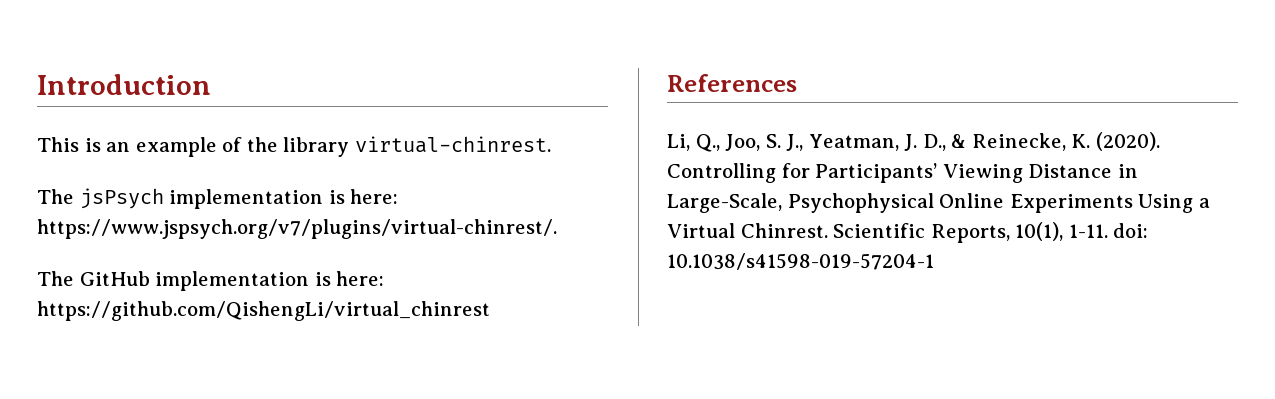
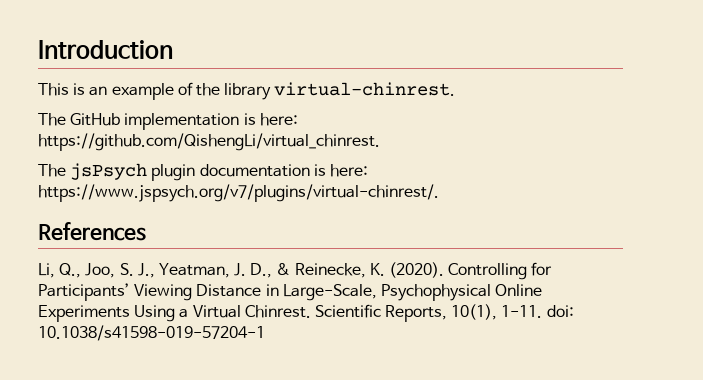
- The jsPsych implementation is here: https://www.jspsych.org/v7/plugins/virtual-chinrest/.
- The GitHub implementation is here: https://github.com/QishengLi/virtual_chinrest
+ The GitHub implementation is here: https://github.com/QishengLi/virtual_chinrest.
+ The jsPsych plugin documentation is here: https://www.jspsych.org/v7/plugins/virtual-chinrest/.

